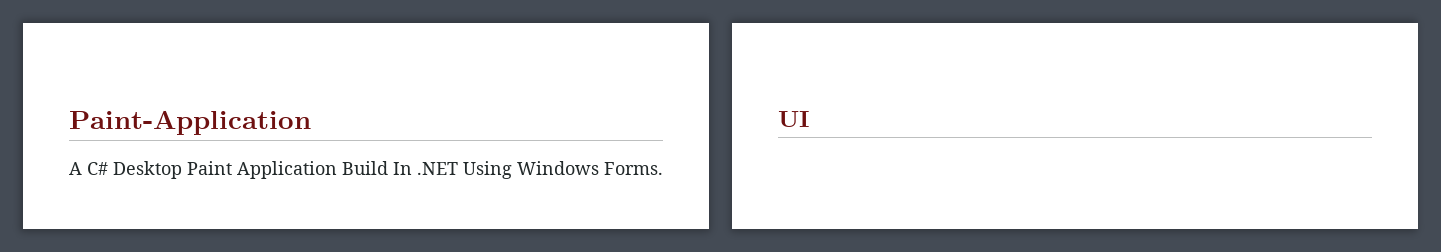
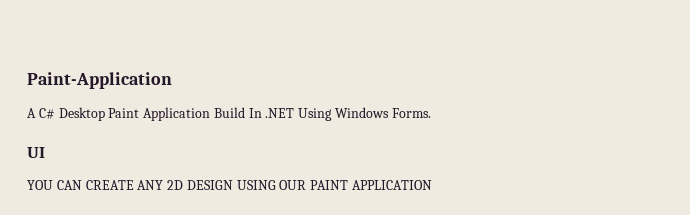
+ YOU CAN CREATE ANY 2D DESIGN USING OUR PAINT APPLICATION

